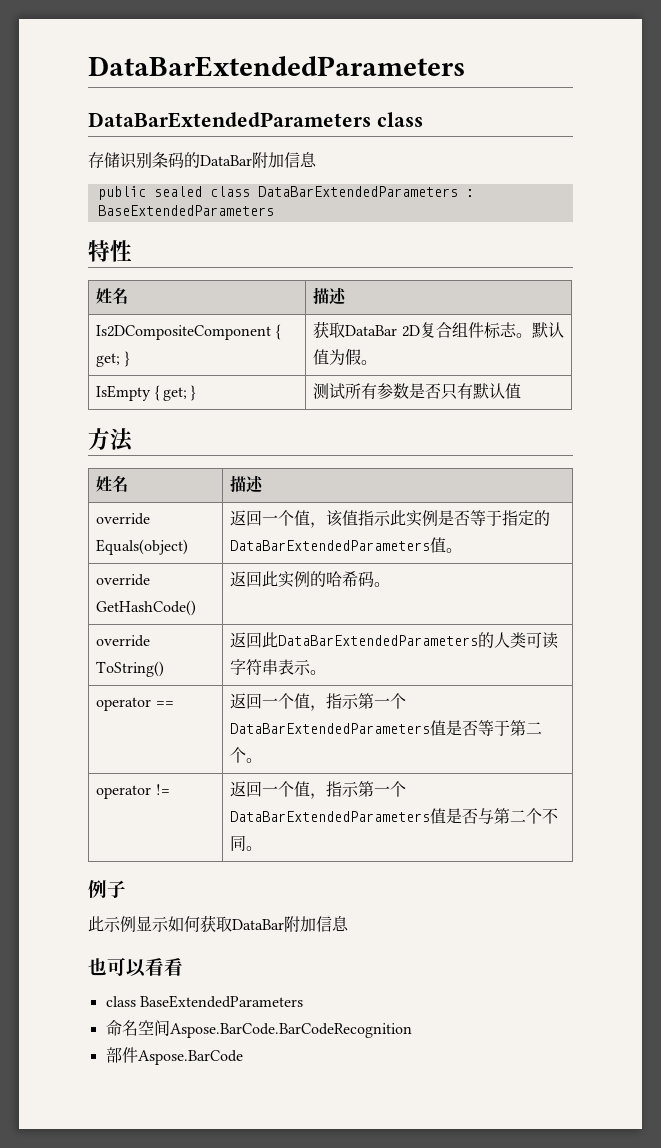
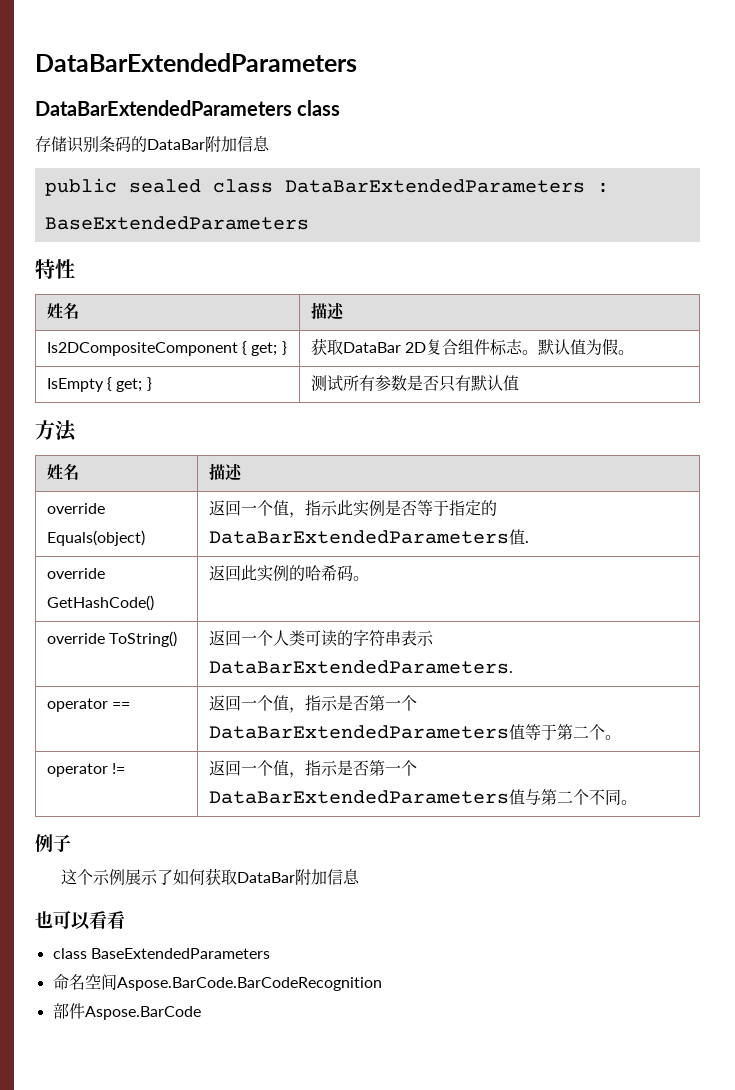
- override Equals(object) | 返回一个值，该值指示此实例是否等于指定的DataBarExtendedParameters值。
+ override Equals(object) | 返回一个值，指示此实例是否等于指定的DataBarExtendedParameters值.
- override ToString() | 返回此DataBarExtendedParameters的人类可读字符串表示。
+ override ToString() | 返回一个人类可读的字符串表示DataBarExtendedParameters.
- operator == | 返回一个值，指示第一个DataBarExtendedParameters值是否等于第二个。
+ operator == | 返回一个值，指示是否第一个DataBarExtendedParameters值等于第二个。
- operator != | 返回一个值，指示第一个DataBarExtendedParameters值是否与第二个不同。
+ operator != | 返回一个值，指示是否第一个DataBarExtendedParameters值与第二个不同。
- 此示例显示如何获取DataBar附加信息
+ 这个示例展示了如何获取DataBar附加信息

